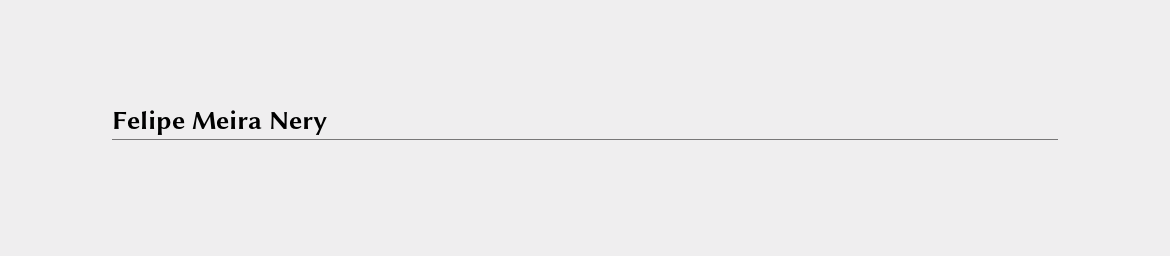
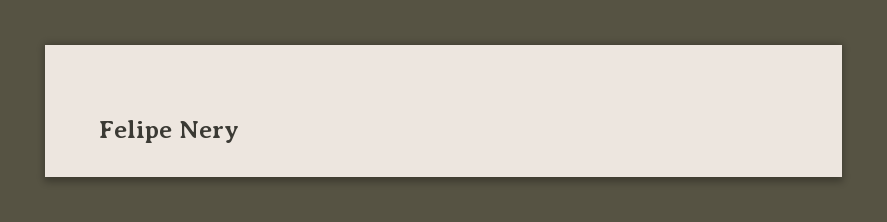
- Felipe Meira Nery
+ Felipe Nery

